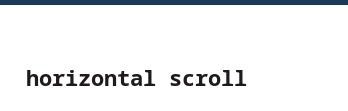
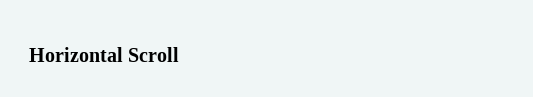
- horizontal scroll
+ Horizontal Scroll

